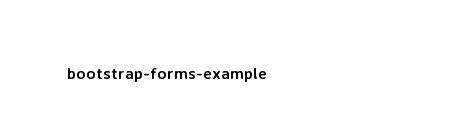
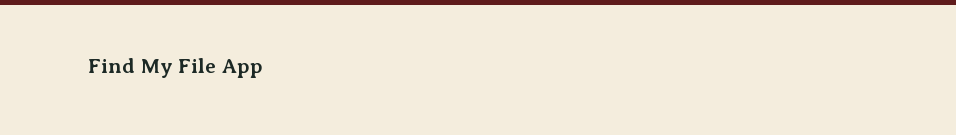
- bootstrap-forms-example
+ Find My File App

